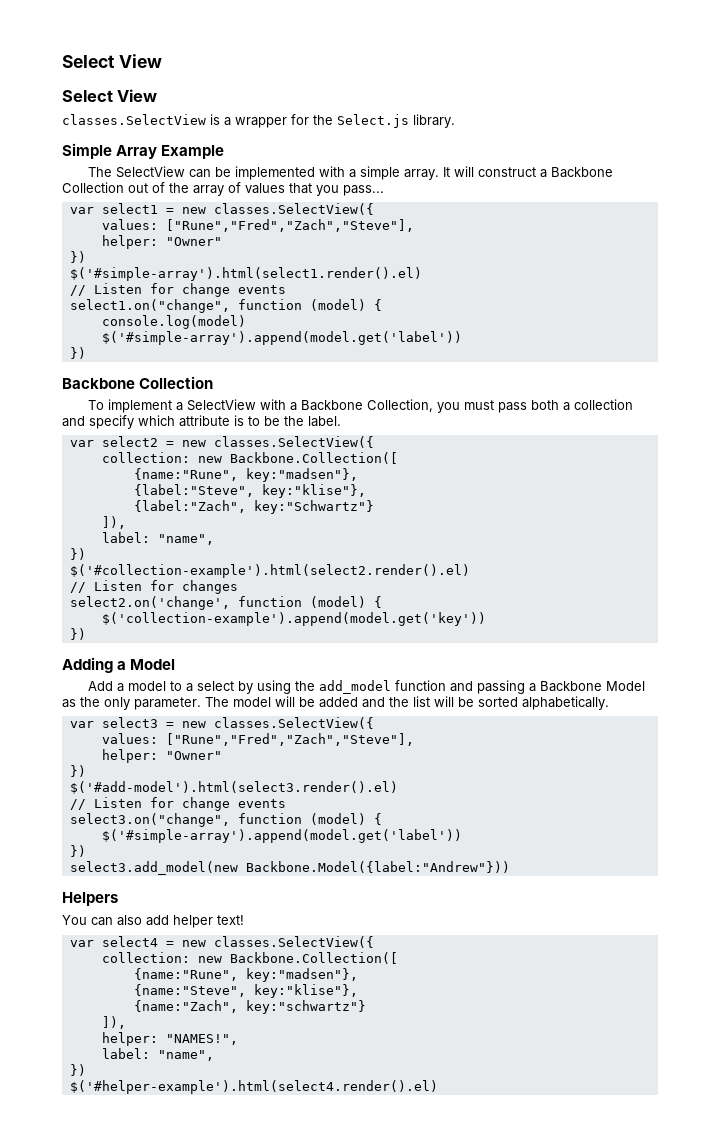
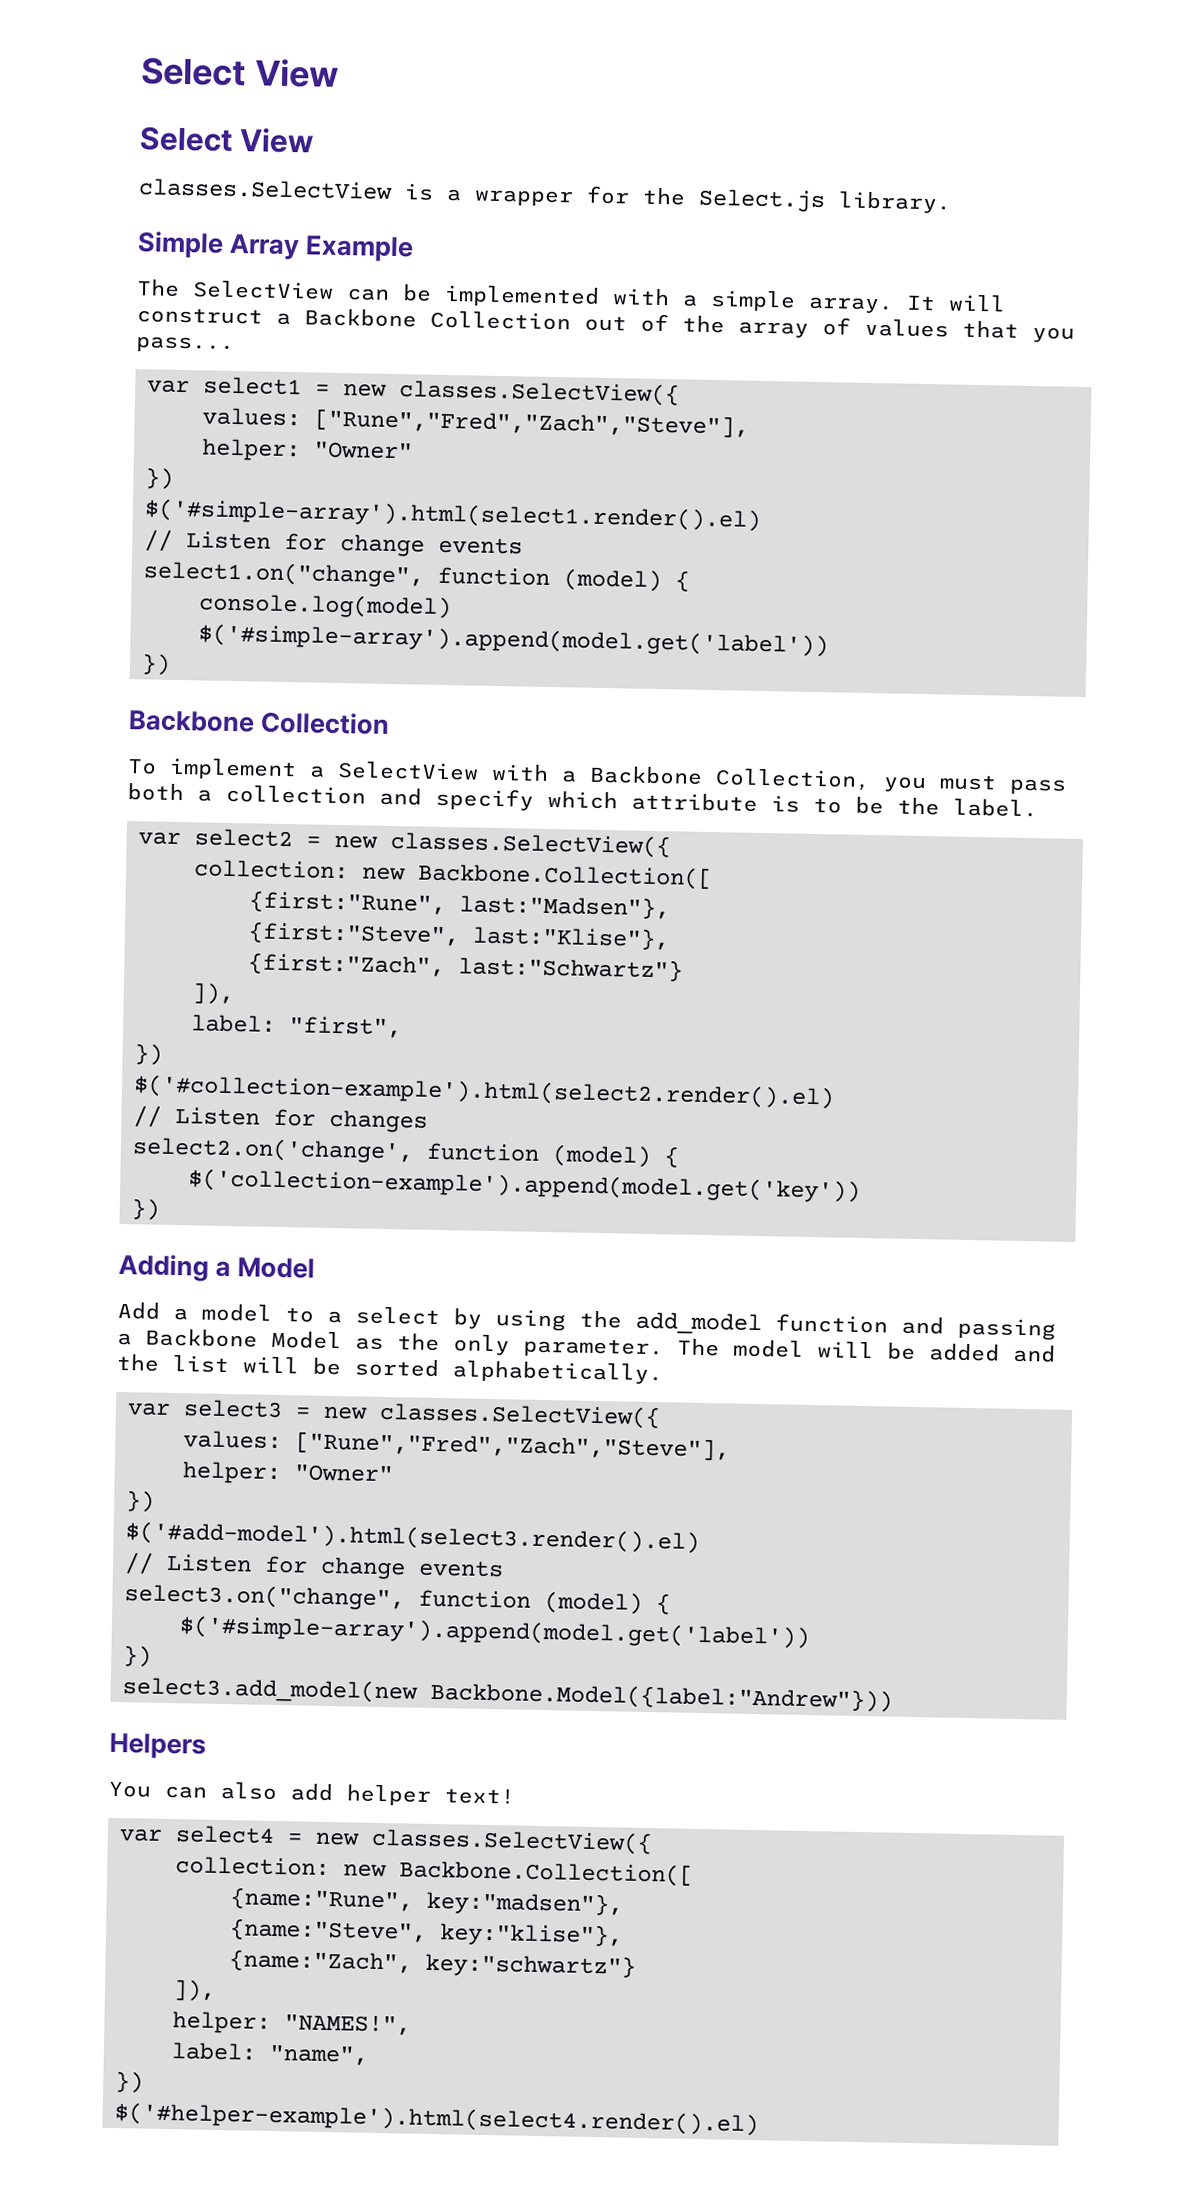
  var select2 = new classes.SelectView({
  collection: new Backbone.Collection([
- {name:"Rune", key:"madsen"},
- {label:"Steve", key:"klise"},
- {label:"Zach", key:"Schwartz"}
+ {first:"Rune", last:"Madsen"},
+ {first:"Steve", last:"Klise"},
+ {first:"Zach", last:"Schwartz"}
  ]),
- label: "name",
+ label: "first",

